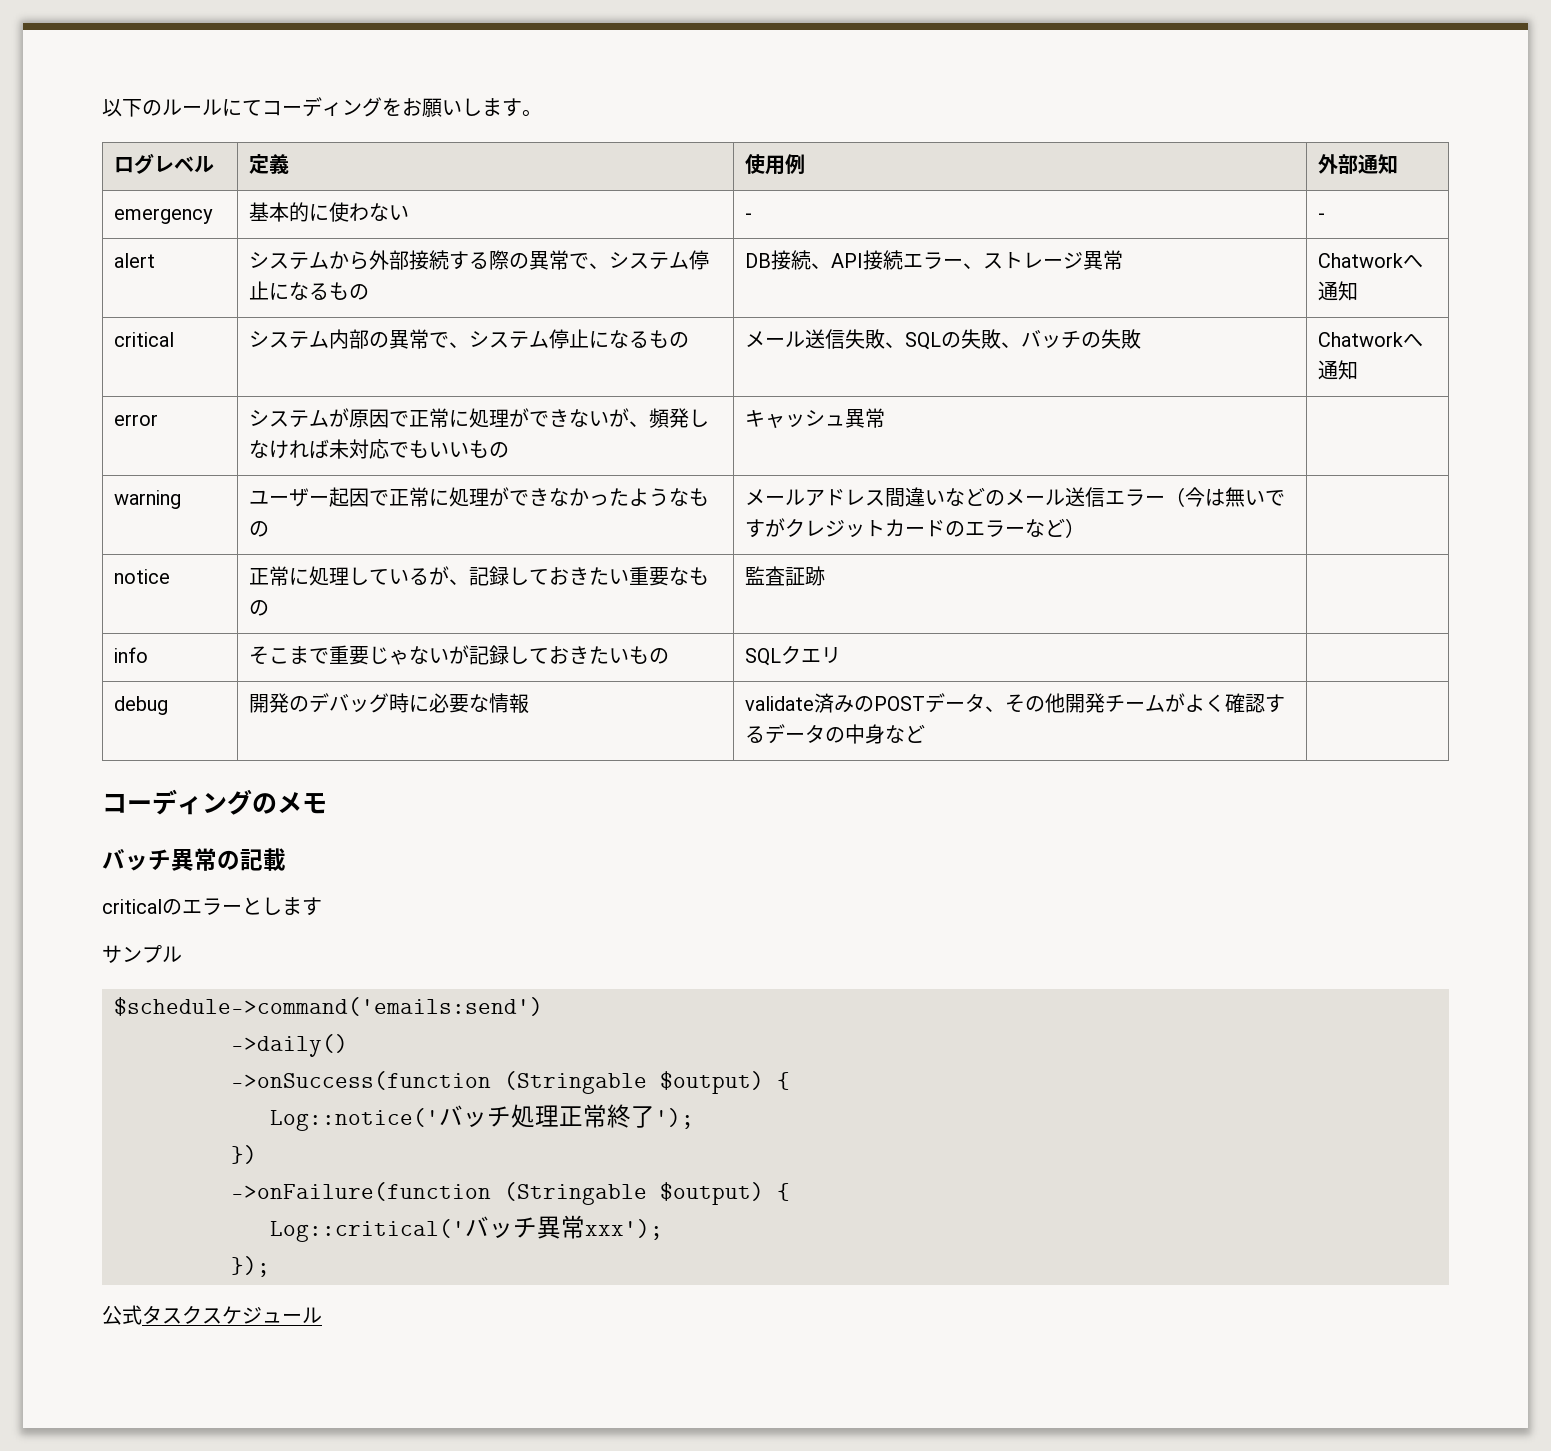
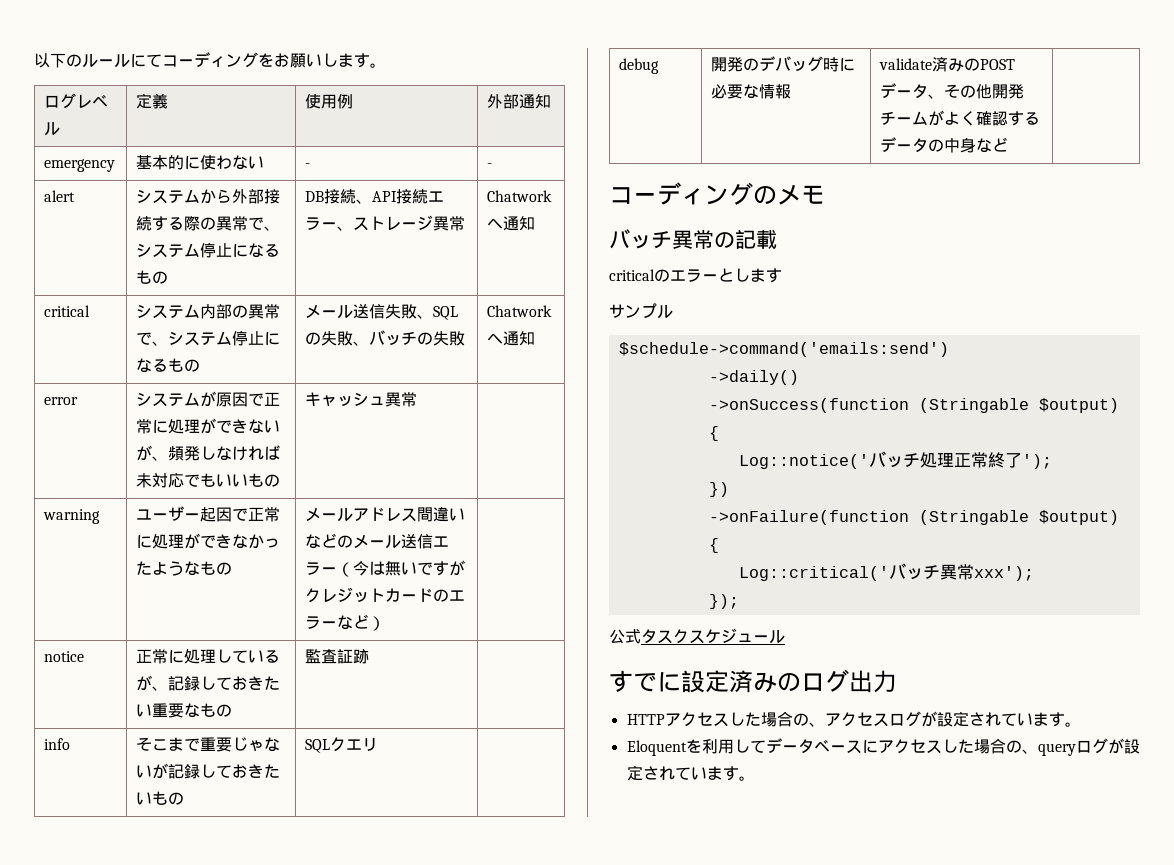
+ すでに設定済みのログ出力
+ HTTPアクセスした場合の、アクセスログが設定されています。
+ Eloquentを利用してデータベースにアクセスした場合の、queryログが設定されています。

